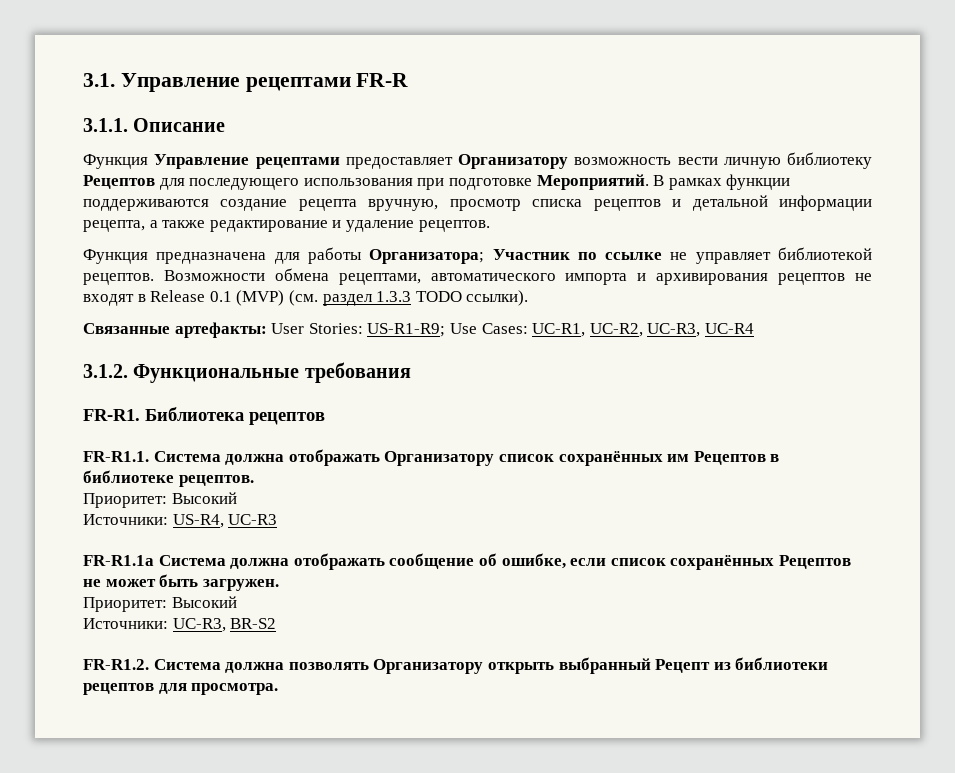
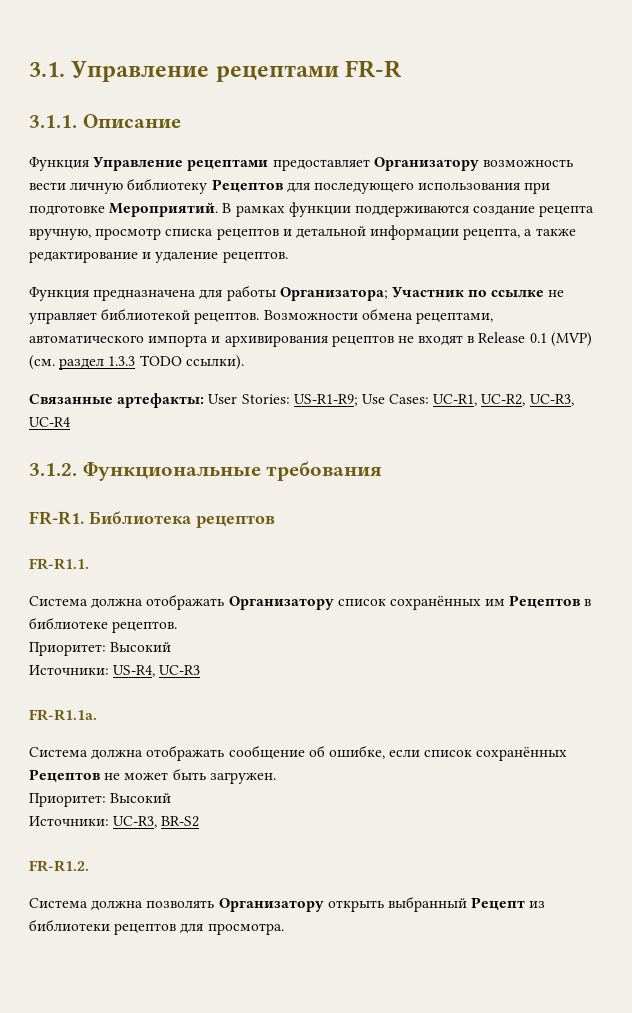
- FR-R1.1. Система должна отображать Организатору список сохранённых им Рецептов в библиотеке рецептов.
+ FR-R1.1.
+ Система должна отображать Организатору список сохранённых им Рецептов в библиотеке рецептов.
- FR-R1.1a Система должна отображать сообщение об ошибке, если список сохранённых Рецептов не может быть загружен.
+ FR-R1.1a.
+ Система должна отображать сообщение об ошибке, если список сохранённых Рецептов не может быть загружен.
- FR-R1.2. Система должна позволять Организатору открыть выбранный Рецепт из библиотеки рецептов для просмотра.
+ FR-R1.2.
+ Система должна позволять Организатору открыть выбранный Рецепт из библиотеки рецептов для просмотра.

